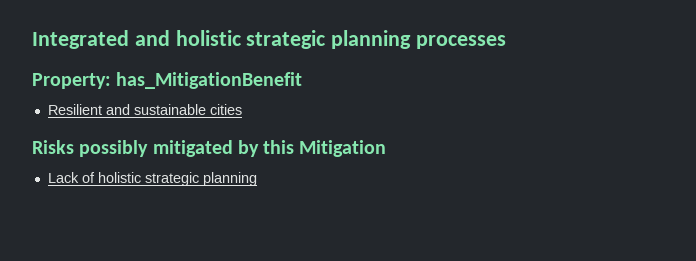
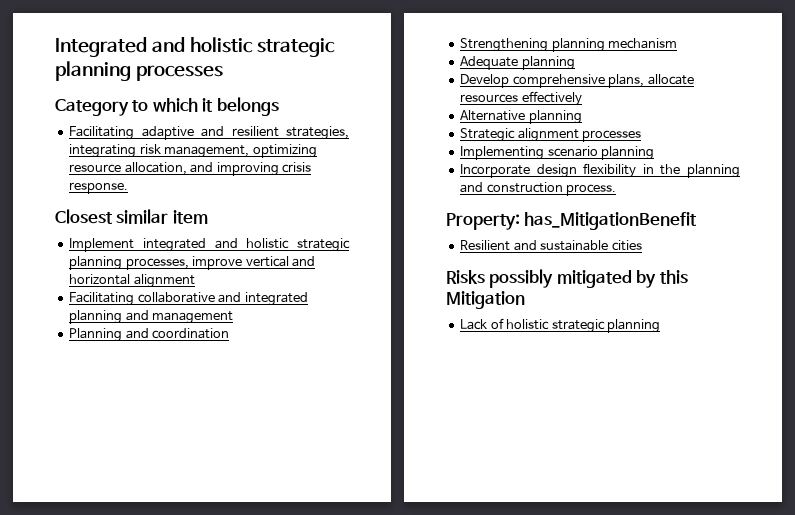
+ Category to which it belongs
+ Facilitating adaptive and resilient strategies, integrating risk management, optimizing resource allocation, and improving crisis response.
+ Closest similar item
+ Implement integrated and holistic strategic planning processes, improve vertical and horizontal alignment
+ Facilitating collaborative and integrated planning and management
+ Planning and coordination
+ Strengthening planning mechanism
+ Adequate planning
+ Develop comprehensive plans, allocate resources effectively
+ Alternative planning
+ Strategic alignment processes
+ Implementing scenario planning
+ Incorporate design flexibility in the planning and construction process.

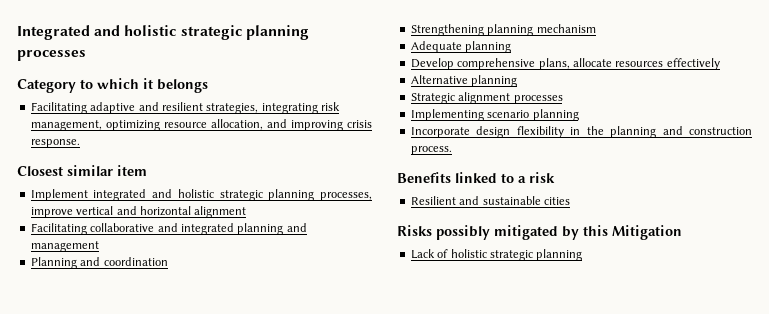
- Property: has_MitigationBenefit
+ Benefits linked to a risk

